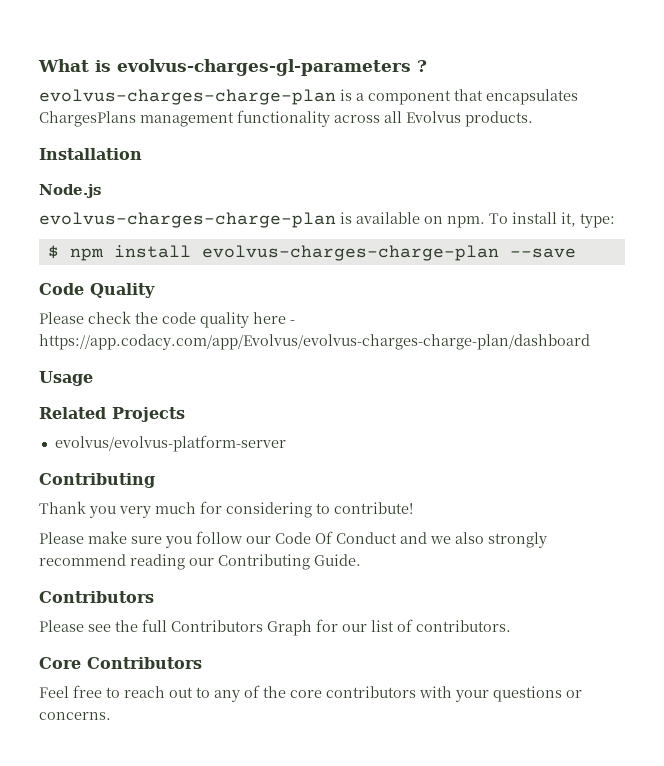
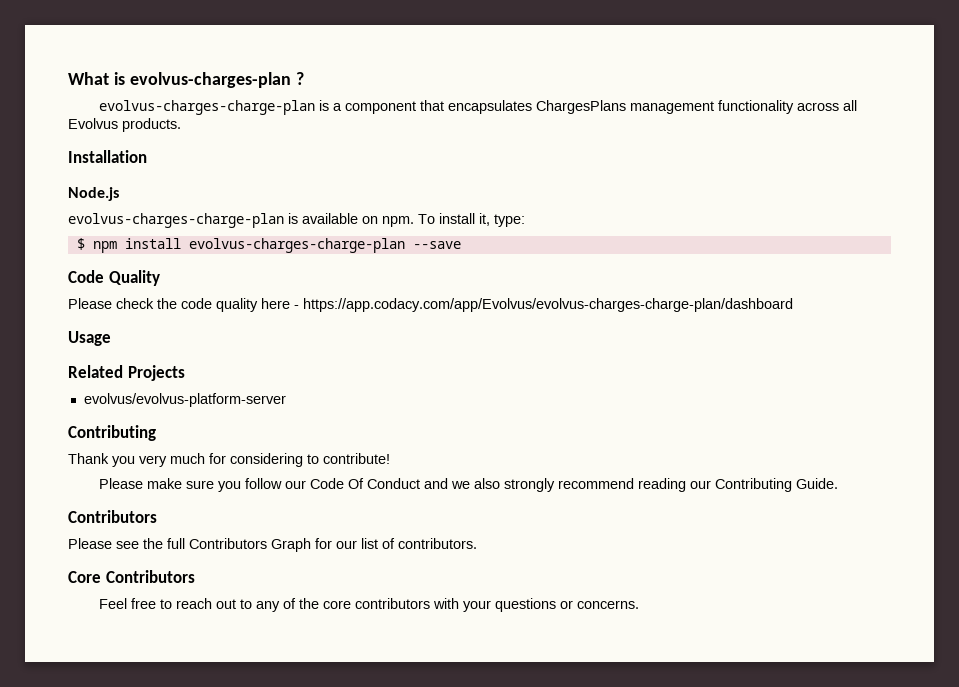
- What is evolvus-charges-gl-parameters ?
+ What is evolvus-charges-plan ?

